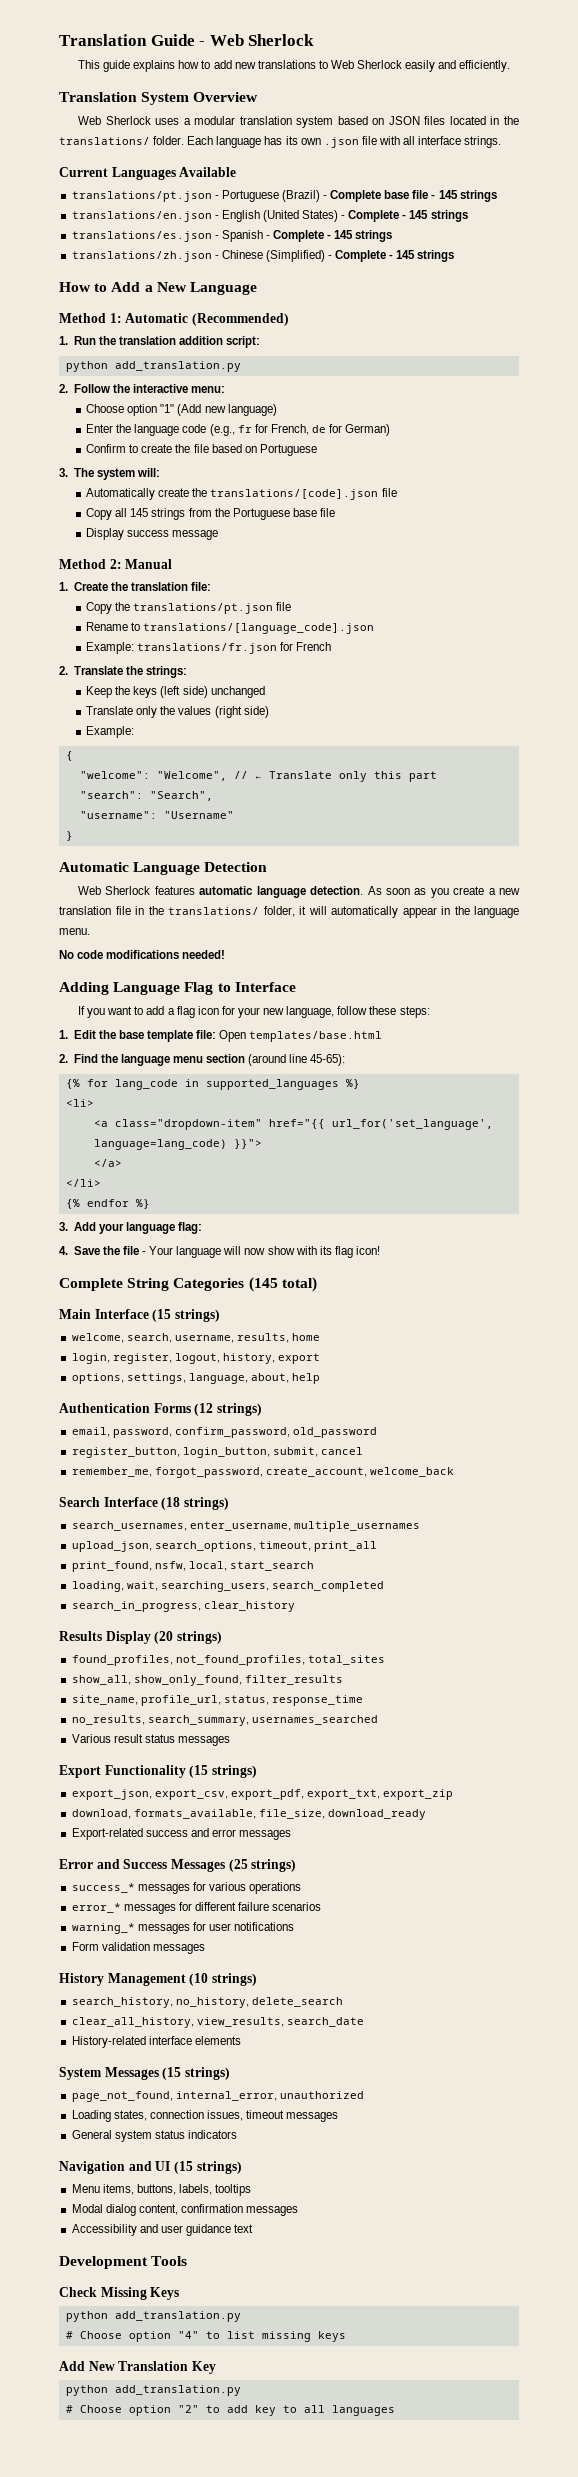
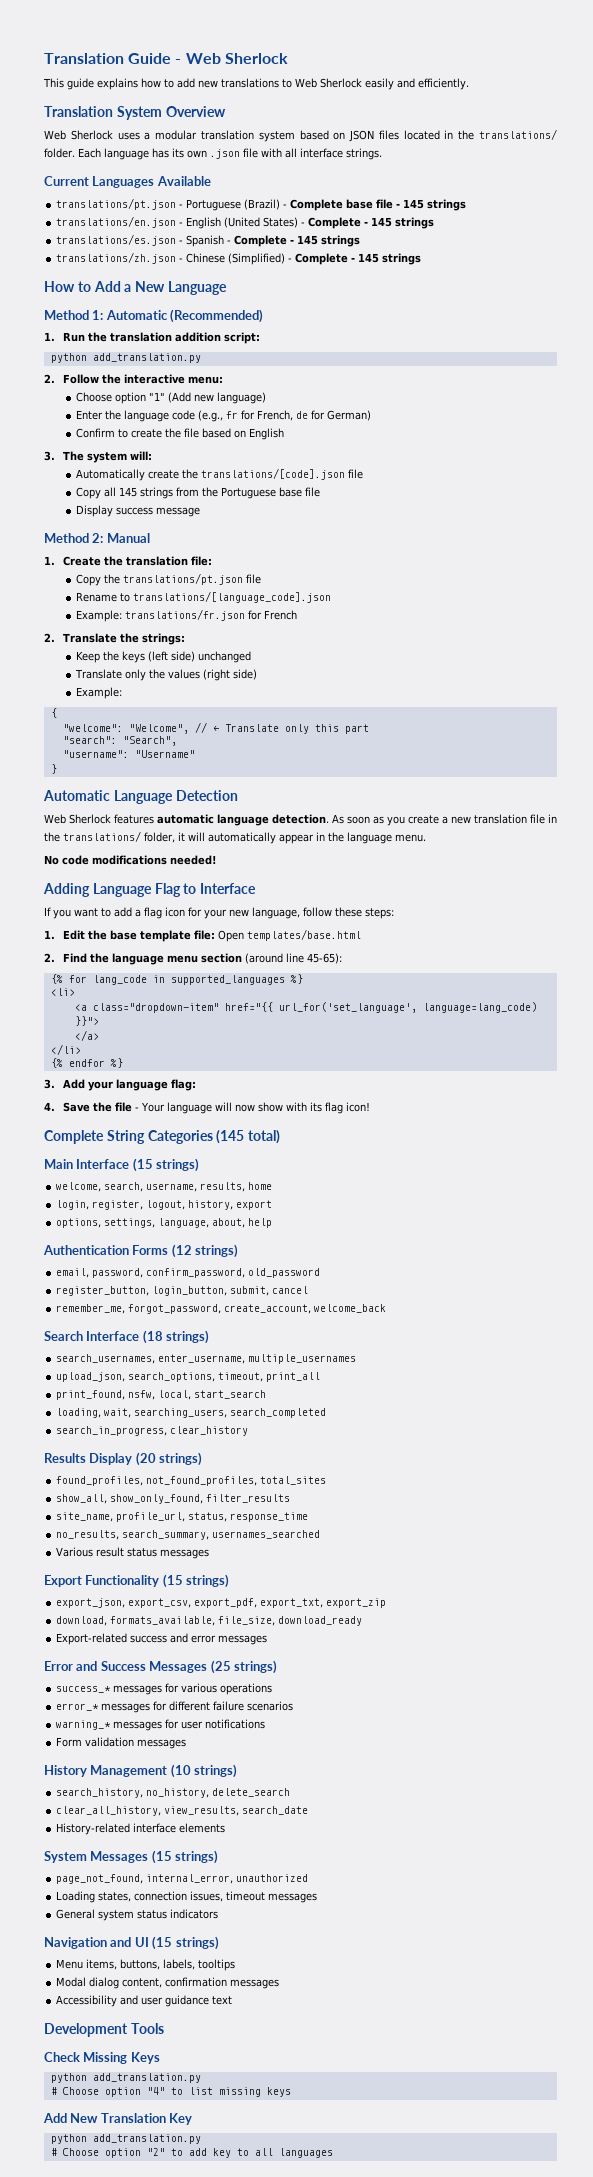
- Confirm to create the file based on Portuguese
+ Confirm to create the file based on English

